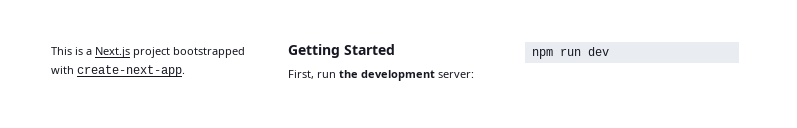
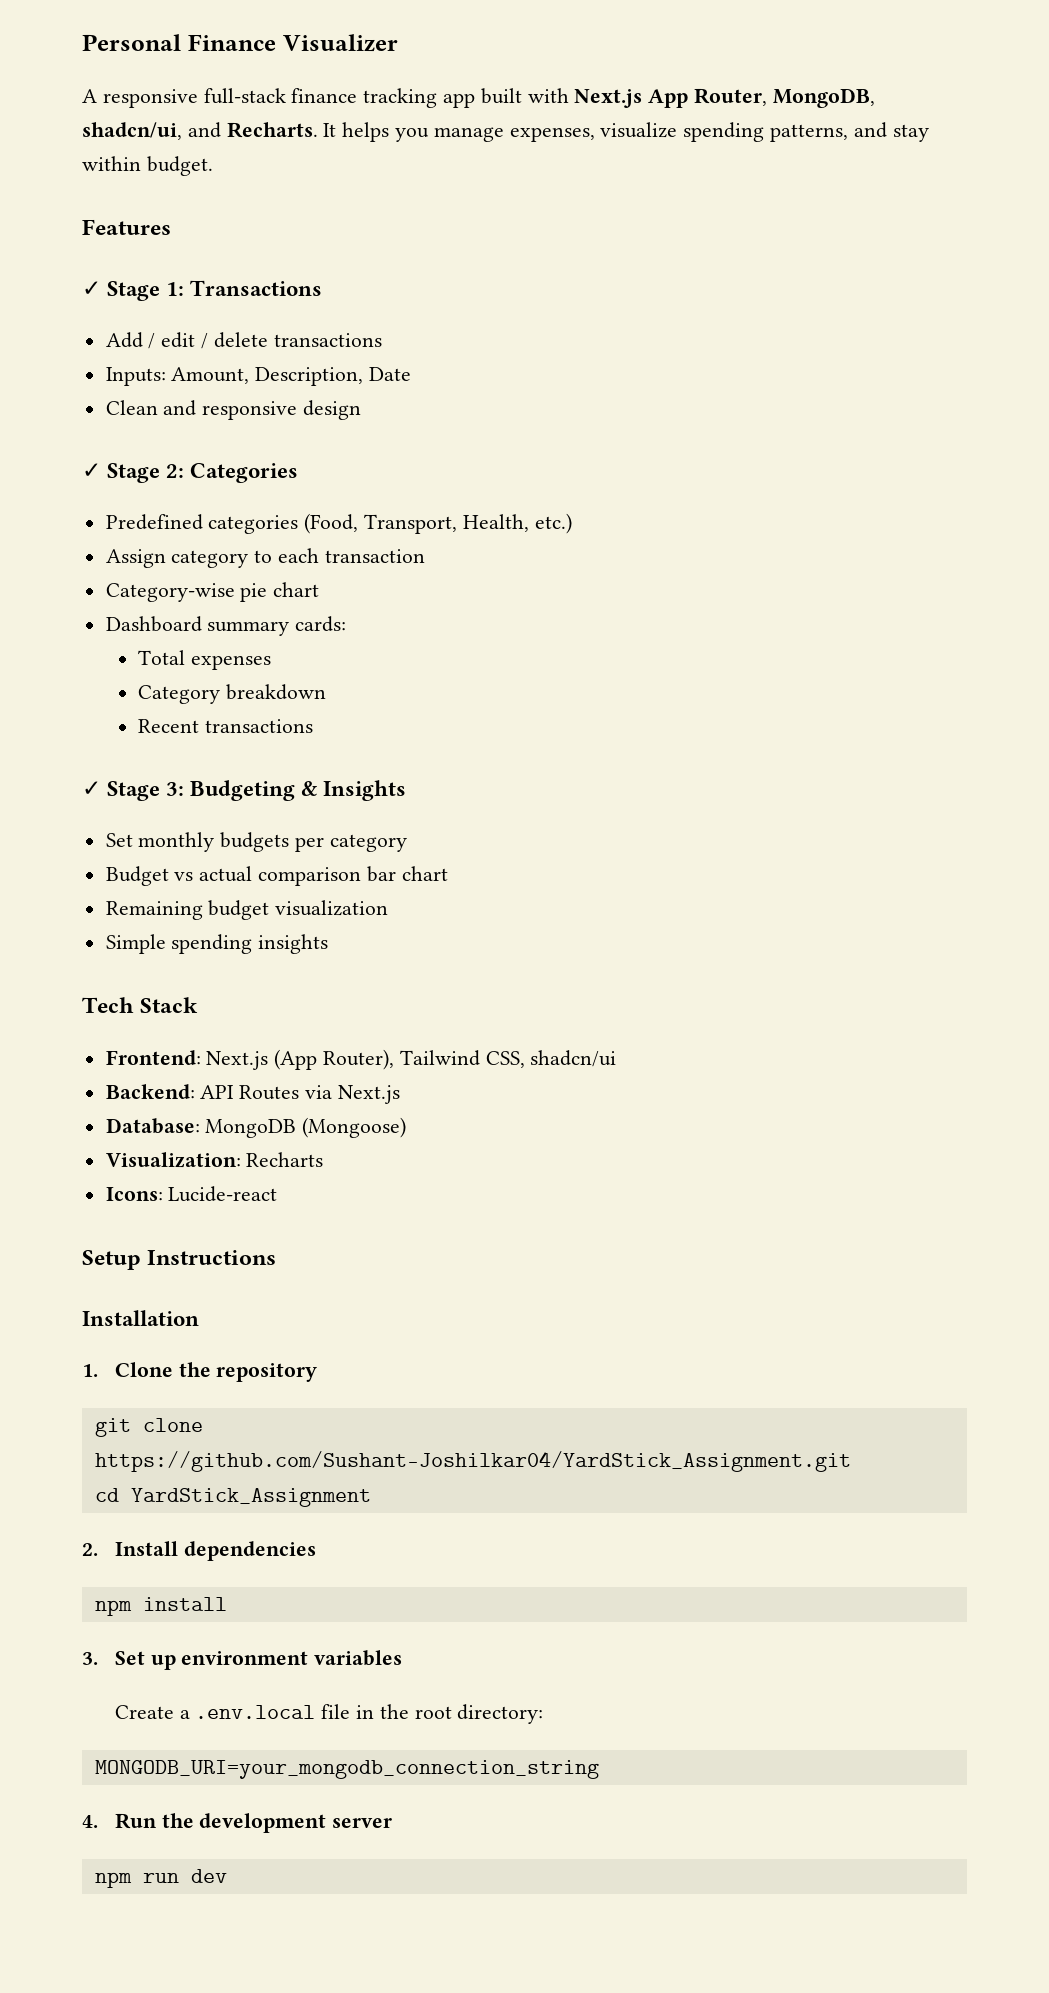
- This is a Next.js project bootstrapped with create-next-app.
- Getting Started
- First, run the development server:
+ Personal Finance Visualizer
+ A responsive full-stack finance tracking app built with Next.js App Router, MongoDB, shadcn/ui, and Recharts. It helps you manage expenses, visualize spending patterns, and stay within budget.
+ Features
+ ✓ Stage 1: Transactions
+ Add / edit / delete transactions
+ Inputs: Amount, Description, Date
+ Clean and responsive design
+ ✓ Stage 2: Categories
+ Predefined categories (Food, Transport, Health, etc.)
+ Assign category to each transaction
+ Category-wise pie chart
+ Dashboard summary cards:
+ Total expenses
+ Category breakdown
+ Recent transactions
+ ✓ Stage 3: Budgeting & Insights
+ Set monthly budgets per category
+ Budget vs actual comparison bar chart
+ Remaining budget visualization
+ Simple spending insights
+ Tech Stack
+ Frontend: Next.js (App Router), Tailwind CSS, shadcn/ui
+ Backend: API Routes via Next.js
+ Database: MongoDB (Mongoose)
+ Visualization: Recharts
+ Icons: Lucide-react
+ Setup Instructions
+ Installation
+ 1. Clone the repository
+ git clone https://github.com/Sushant-Joshilkar04/YardStick_Assignment.git
+ cd YardStick_Assignment
+ 2. Install dependencies
+ npm install
+ 3. Set up environment variables
+ Create a .env.local file in the root directory:
+ MONGODB_URI=your_mongodb_connection_string
+ 4. Run the development server

